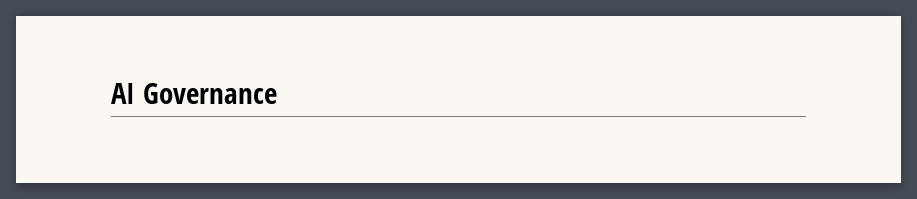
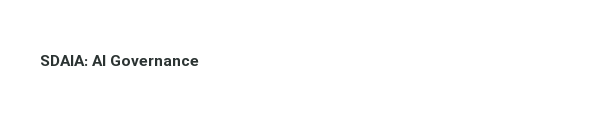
- AI Governance
+ SDAIA: AI Governance

